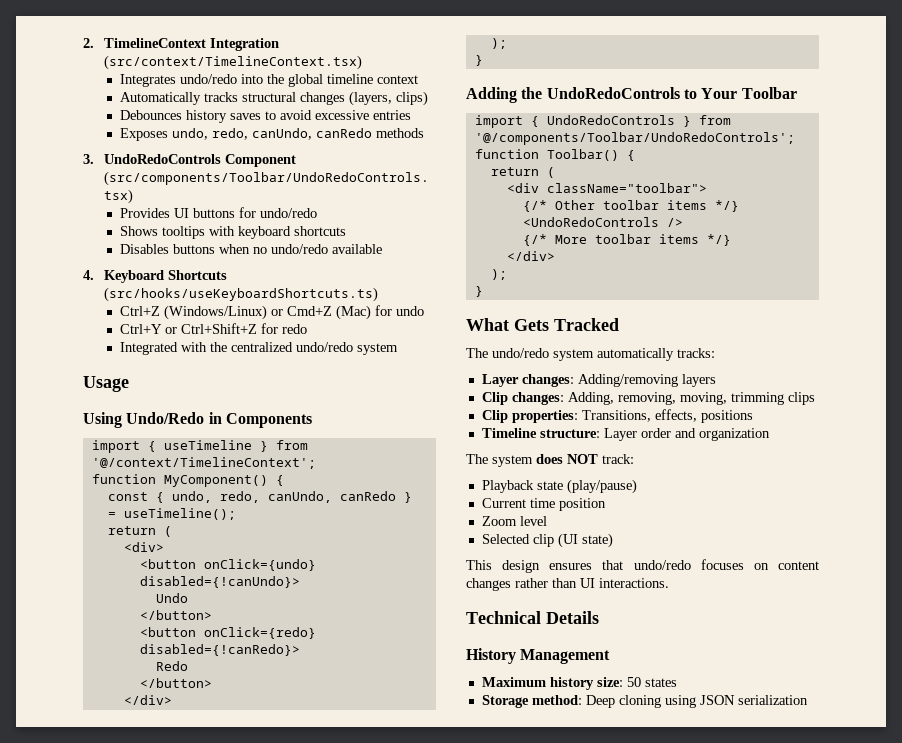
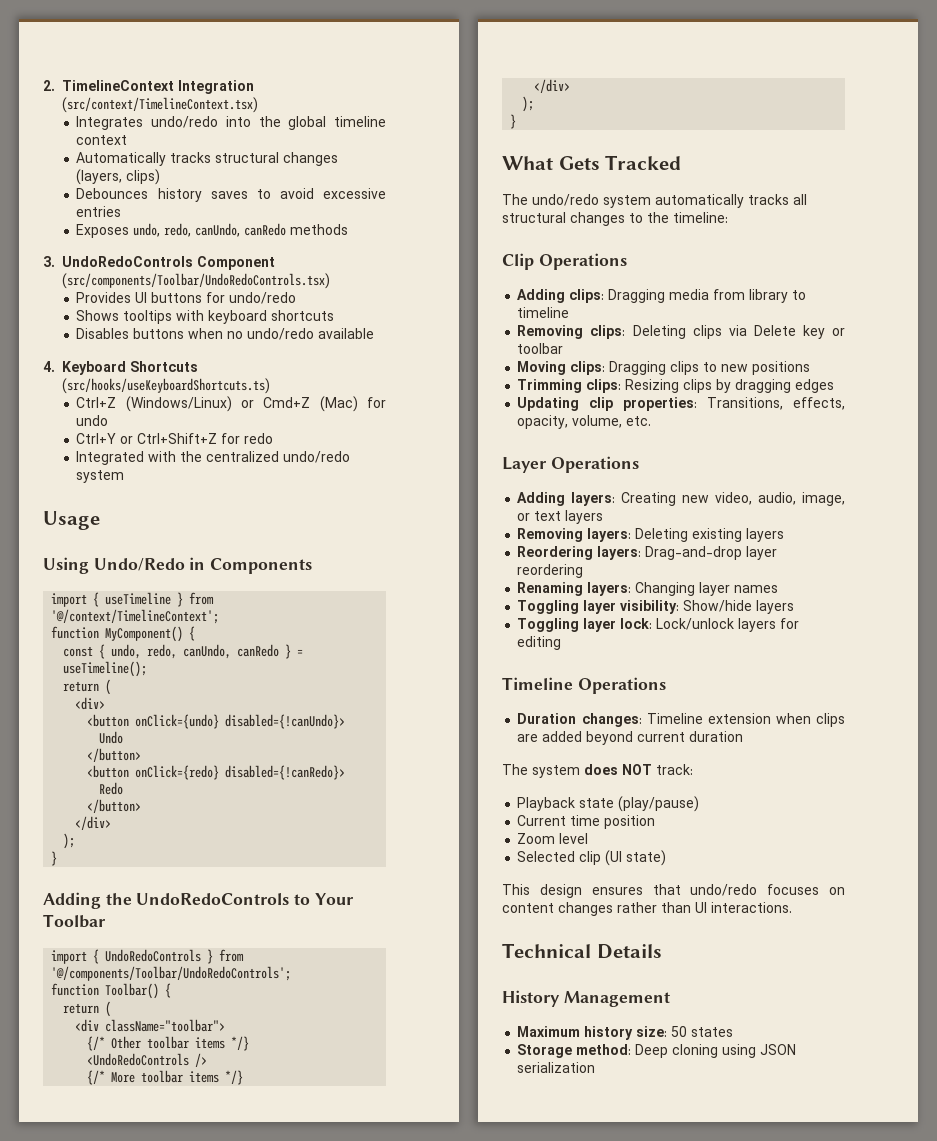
- The undo/redo system automatically tracks:
- Layer changes: Adding/removing layers
- Clip changes: Adding, removing, moving, trimming clips
- Clip properties: Transitions, effects, positions
- Timeline structure: Layer order and organization
+ The undo/redo system automatically tracks all structural changes to the timeline:
+ Clip Operations
+ Adding clips: Dragging media from library to timeline
+ Removing clips: Deleting clips via Delete key or toolbar
+ Moving clips: Dragging clips to new positions
+ Trimming clips: Resizing clips by dragging edges
+ Updating clip properties: Transitions, effects, opacity, volume, etc.
+ Layer Operations
+ Adding layers: Creating new video, audio, image, or text layers
+ Removing layers: Deleting existing layers
+ Reordering layers: Drag-and-drop layer reordering
+ Renaming layers: Changing layer names
+ Toggling layer visibility: Show/hide layers
+ Toggling layer lock: Lock/unlock layers for editing
+ Timeline Operations
+ Duration changes: Timeline extension when clips are added beyond current duration

